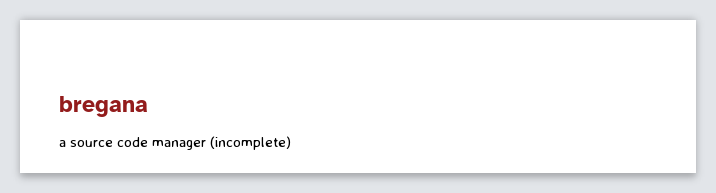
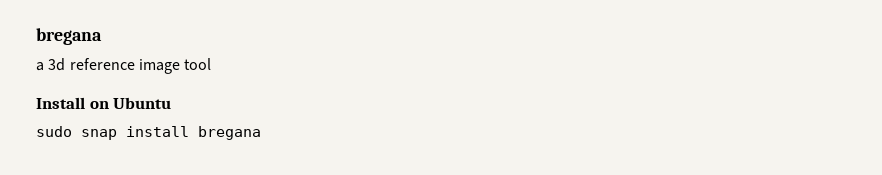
- a source code manager (incomplete)
+ a 3d reference image tool
+ Install on Ubuntu
+ sudo snap install bregana

